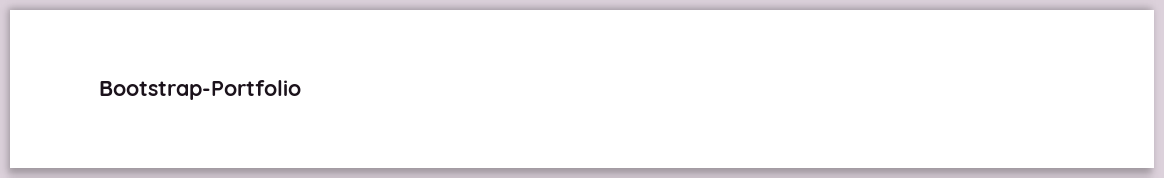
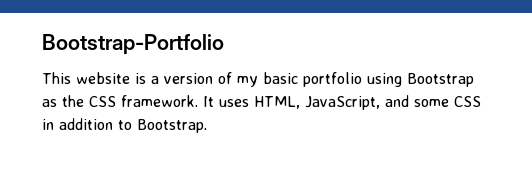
+ This website is a version of my basic portfolio using Bootstrap as the CSS framework. It uses HTML, JavaScript, and some CSS in addition to Bootstrap.

